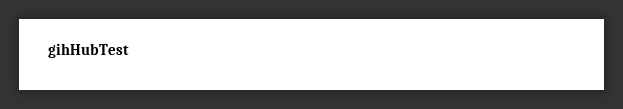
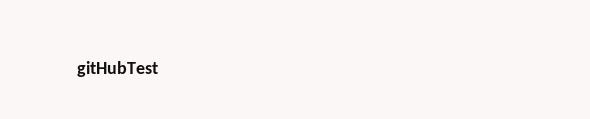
- gihHubTest
+ gitHubTest

